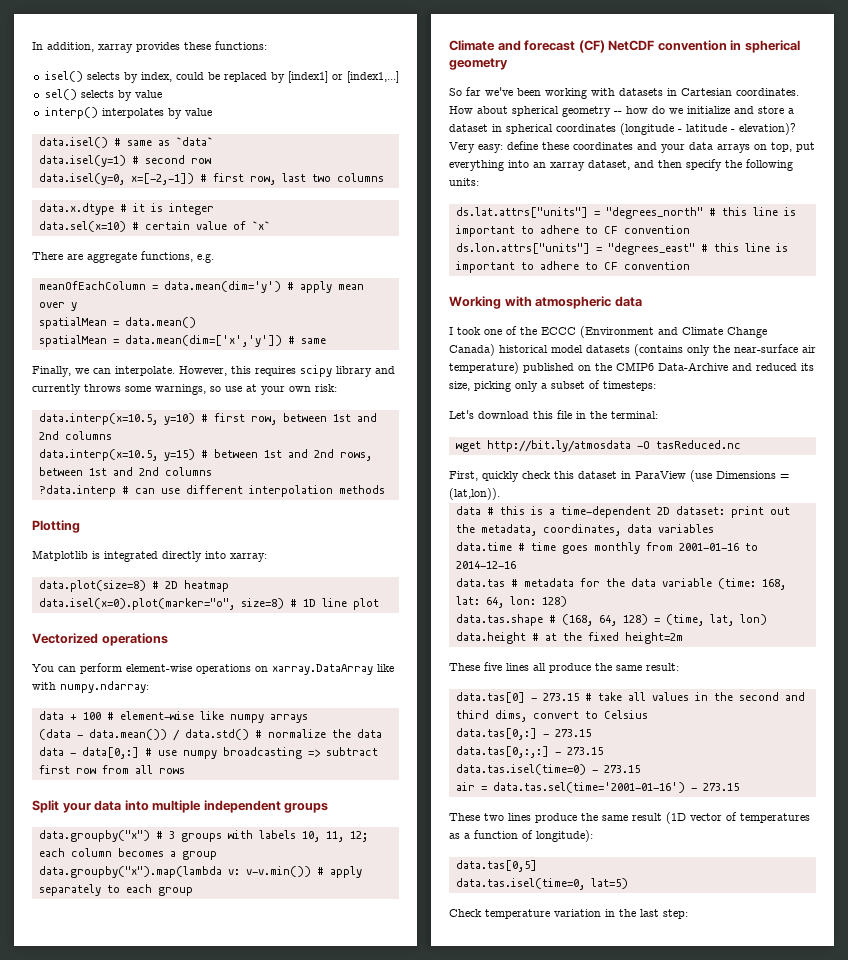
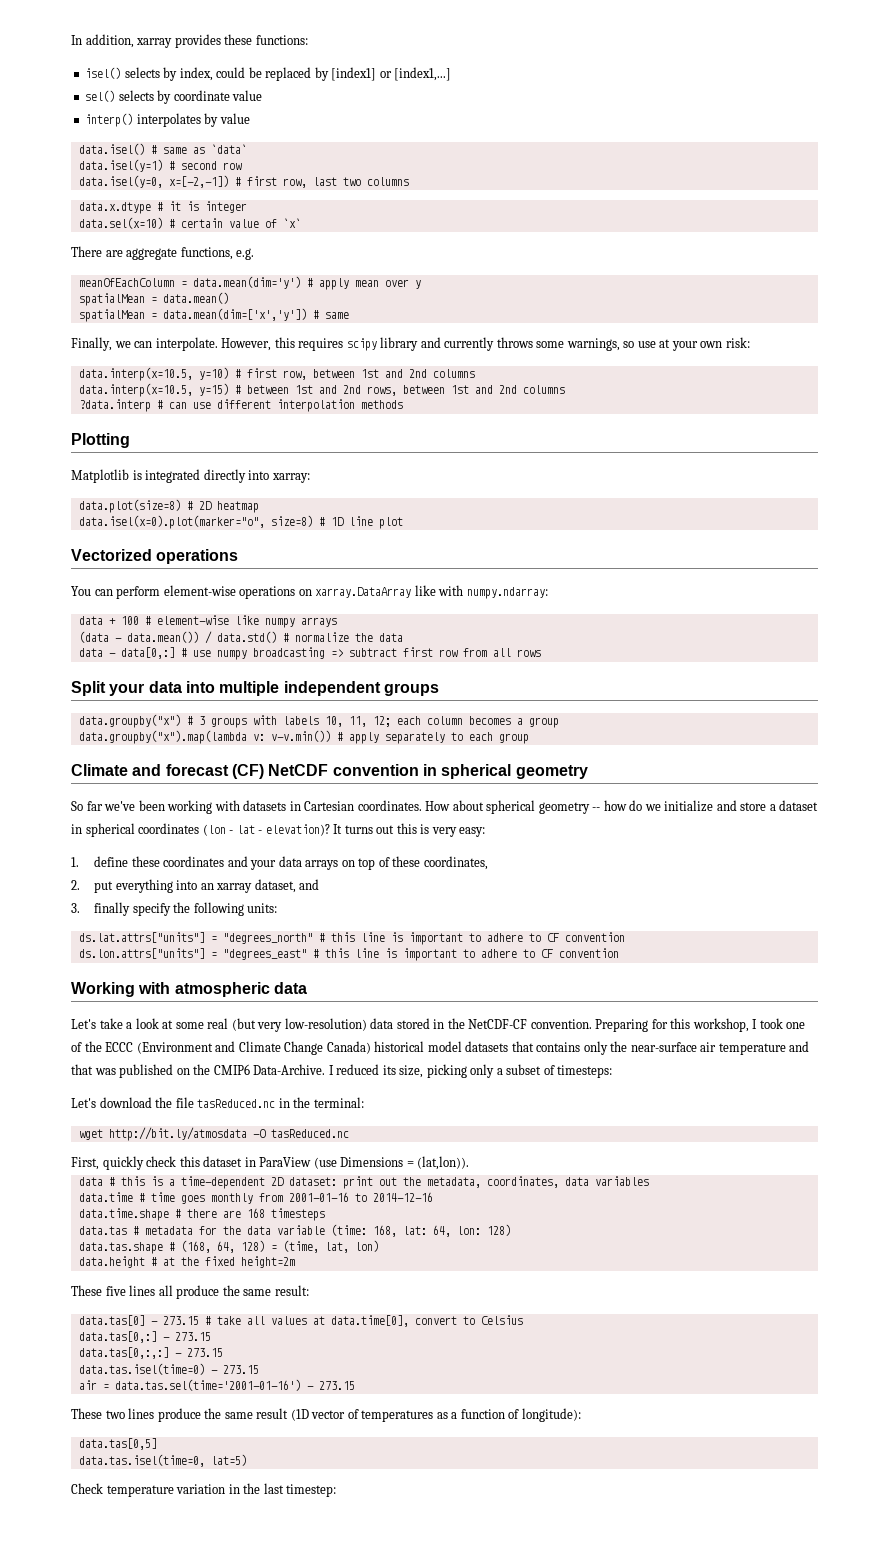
- sel() selects by value
+ sel() selects by coordinate value
- How about spherical geometry -- how do we initialize and store a dataset in spherical coordinates (longitude - latitude - elevation)? Very easy: define these coordinates and your data arrays on top, put everything into an xarray dataset, and then specify the following units:
+ How about spherical geometry -- how do we initialize and store a dataset in spherical coordinates (lon - lat - elevation)? It turns out this is very easy:
+ 1. define these coordinates and your data arrays on top of these coordinates,
+ 2. put everything into an xarray dataset, and
+ 3. finally specify the following units:
- I took one of the ECCC (Environment and Climate Change Canada) historical model datasets (contains only the near-surface air temperature) published on the CMIP6 Data-Archive and reduced its size, picking only a subset of timesteps:
+ Let's take a look at some real (but very low-resolution) data stored in the NetCDF-CF convention. Preparing for this workshop, I took one of the ECCC (Environment and Climate Change Canada) historical model datasets that contains only the near-surface air temperature and that was published on the CMIP6 Data-Archive. I reduced its size, picking only a subset of timesteps:
- Let's download this file in the terminal:
+ Let's download the file tasReduced.nc in the terminal:
+ data.time.shape # there are 168 timesteps
- data.tas[0] - 273.15 # take all values in the second and third dims, convert to Celsius
+ data.tas[0] - 273.15 # take all values at data.time[0], convert to Celsius
- Check temperature variation in the last step:
+ Check temperature variation in the last timestep:

